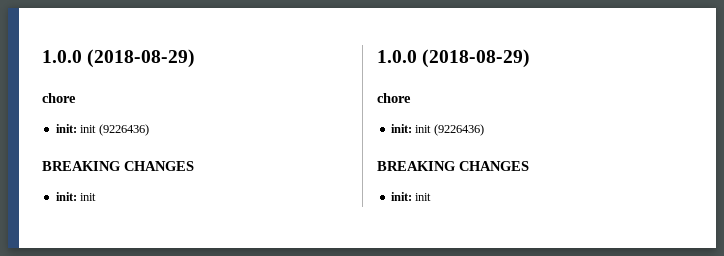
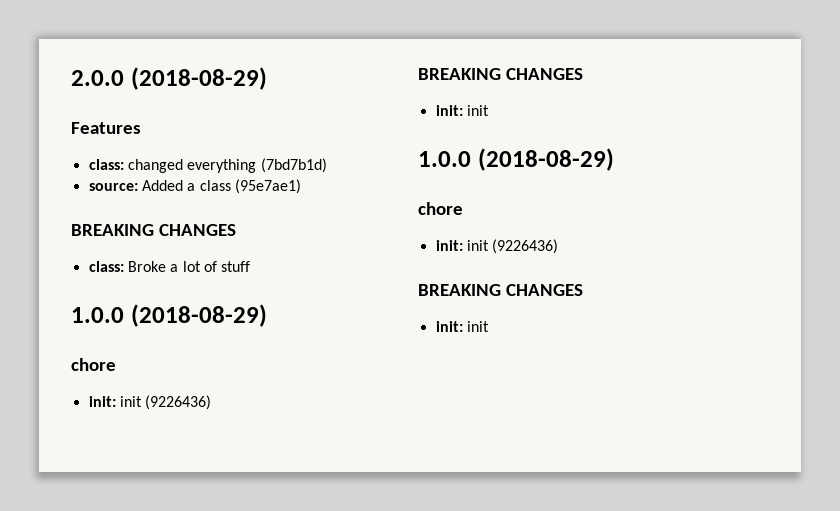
+ 2.0.0 (2018-08-29)
+ Features
+ class: changed everything (7bd7b1d)
+ source: Added a class (95e7ae1)
+ BREAKING CHANGES
+ class: Broke a lot of stuff

